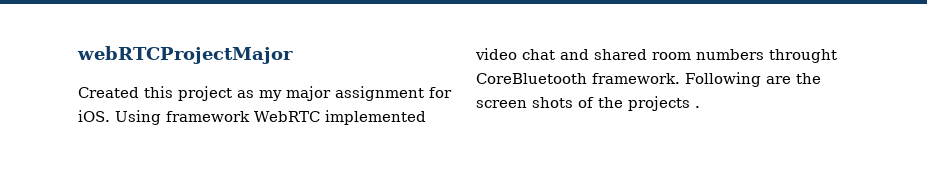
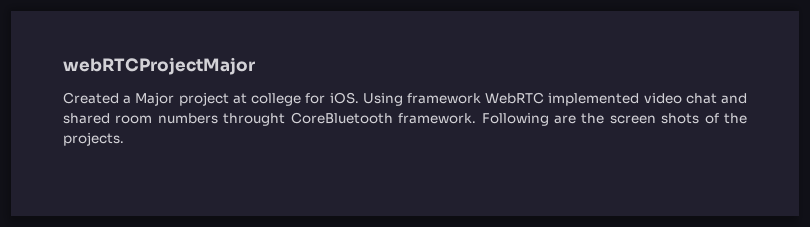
- Created this project as my major assignment for iOS.
+ Created a Major project at college for iOS.
- Following are the screen shots of the projects .
+ Following are the screen shots of the projects.

